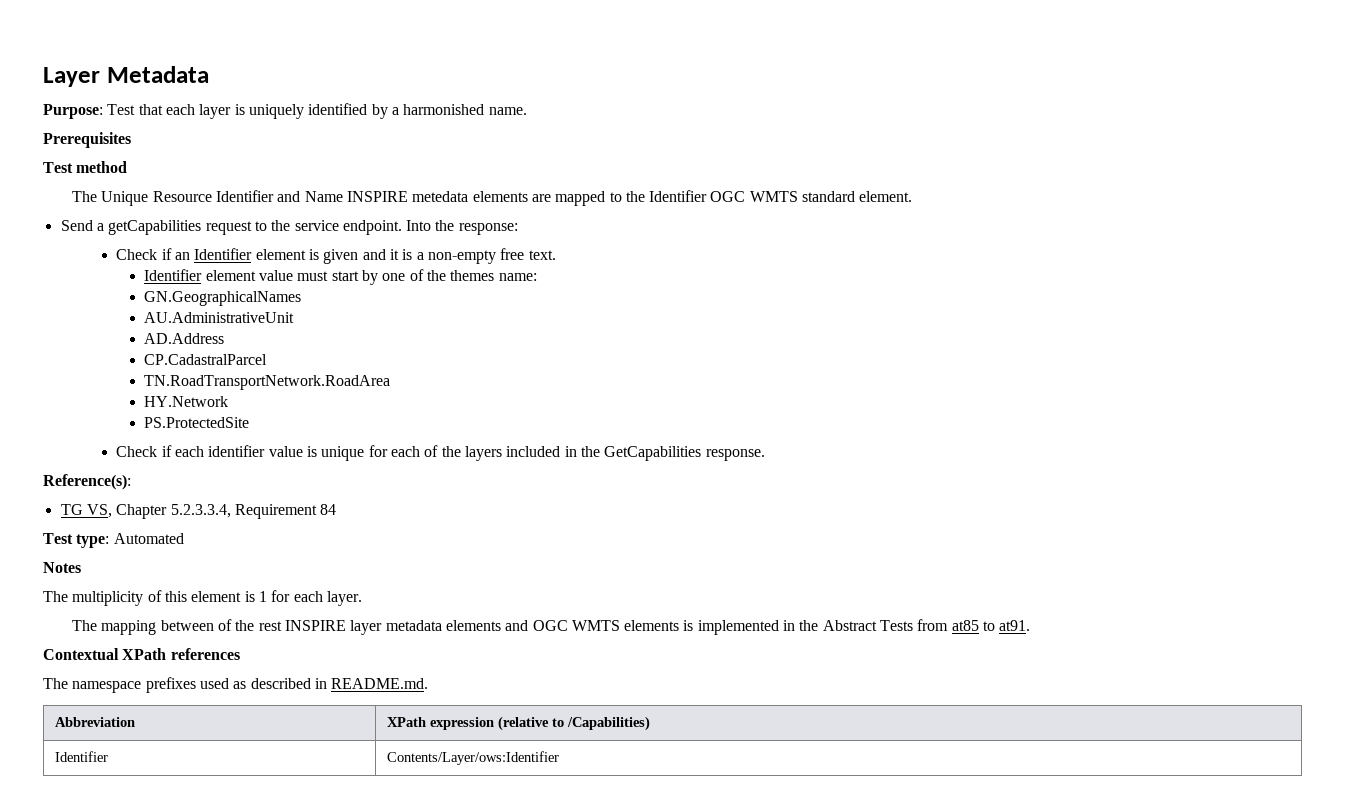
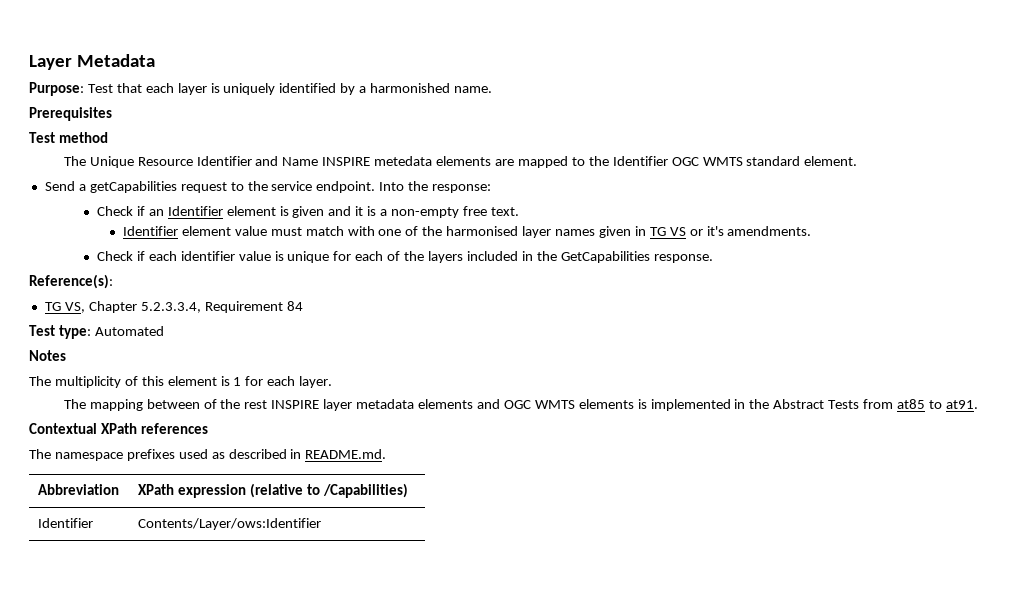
- Identifier element value must start by one of the themes name:
- GN.GeographicalNames
- AU.AdministrativeUnit
- AD.Address
- CP.CadastralParcel
- TN.RoadTransportNetwork.RoadArea
- HY.Network
- PS.ProtectedSite
+ Identifier element value must match with one of the harmonised layer names given in TG VS or it's amendments.

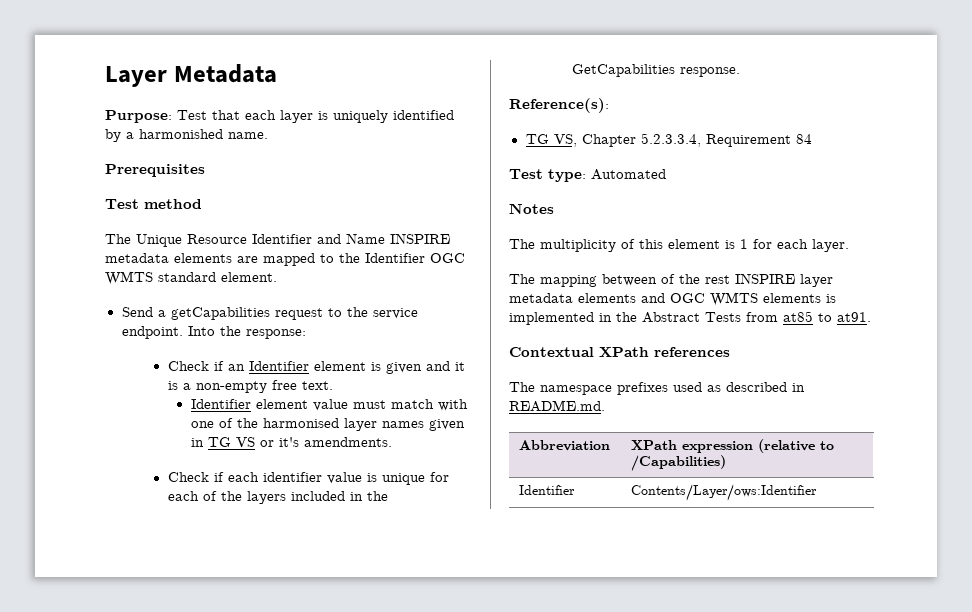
- The Unique Resource Identifier and Name INSPIRE metedata elements are mapped to the Identifier OGC WMTS standard element.
+ The Unique Resource Identifier and Name INSPIRE metadata elements are mapped to the Identifier OGC WMTS standard element.

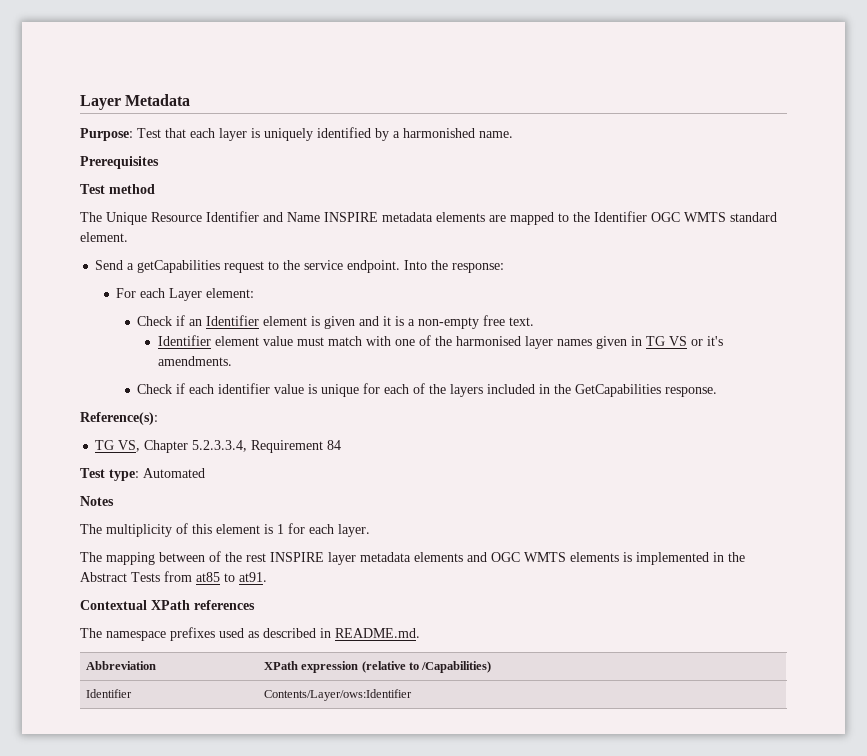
+ For each Layer element:

